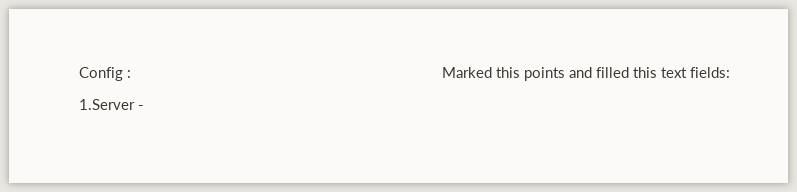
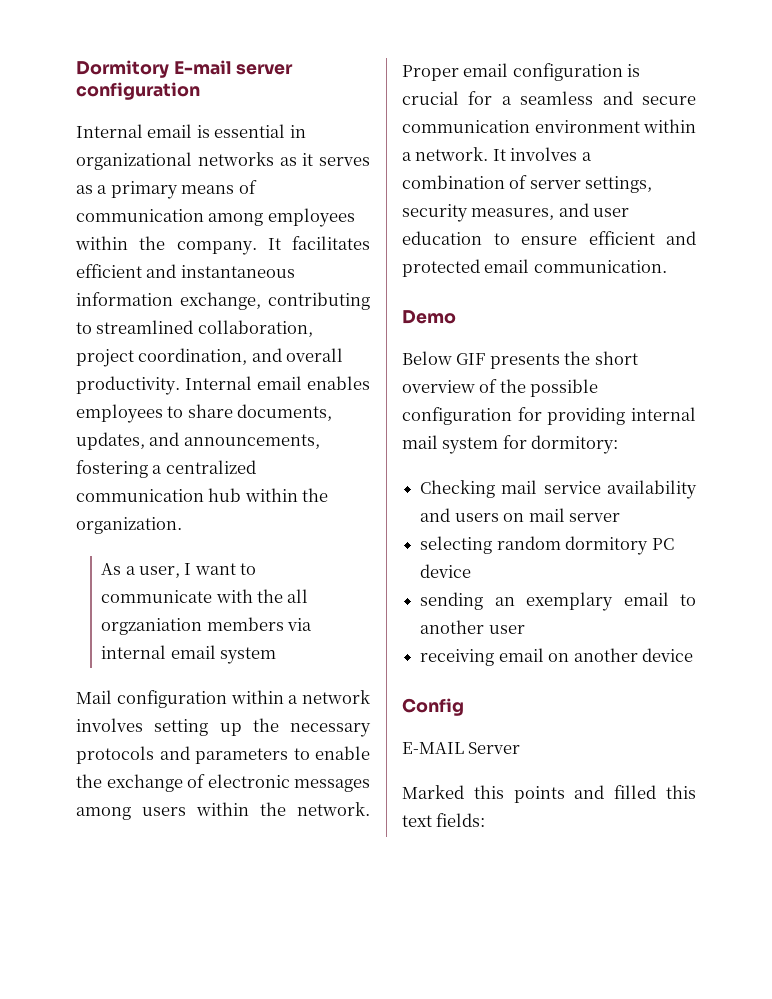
- Config :
- 1.Server -
+ Dormitory E-mail server configuration
+ Internal email is essential in organizational networks as it serves as a primary means of communication among employees within the company. It facilitates efficient and instantaneous information exchange, contributing to streamlined collaboration, project coordination, and overall productivity. Internal email enables employees to share documents, updates, and announcements, fostering a centralized communication hub within the organization.
+ As a user, I want to communicate with the all orgzaniation members via internal email system
+ Mail configuration within a network involves setting up the necessary protocols and parameters to enable the exchange of electronic messages among users within the network. Proper email configuration is crucial for a seamless and secure communication environment within a network. It involves a combination of server settings, security measures, and user education to ensure efficient and protected email communication.
+ Demo
+ Below GIF presents the short overview of the possible configuration for providing internal mail system for dormitory:
+ Checking mail service availability and users on mail server
+ selecting random dormitory PC device
+ sending an exemplary email to another user
+ receiving email on another device
+ Config
+ E-MAIL Server

